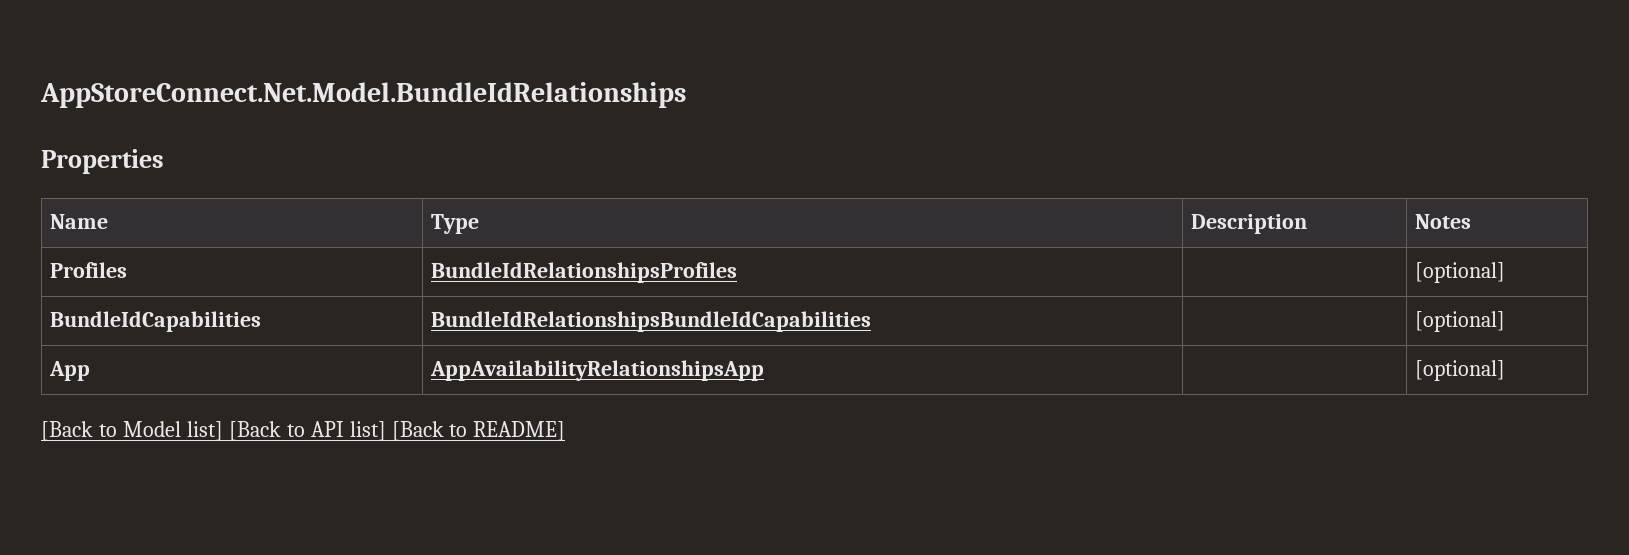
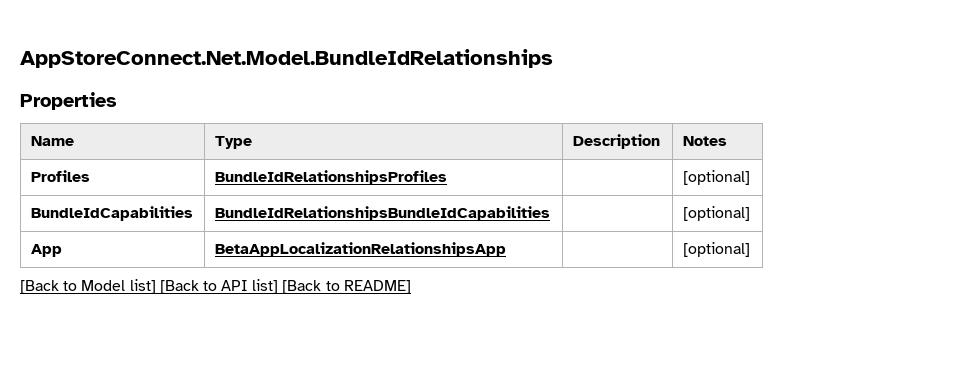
- App | AppAvailabilityRelationshipsApp | | [optional]
+ App | BetaAppLocalizationRelationshipsApp | | [optional]

